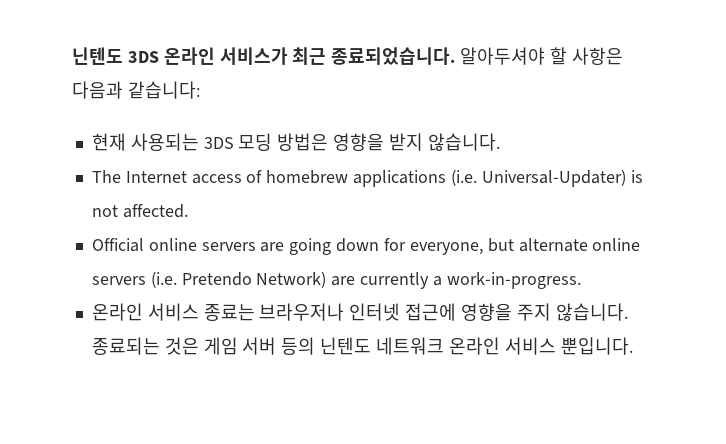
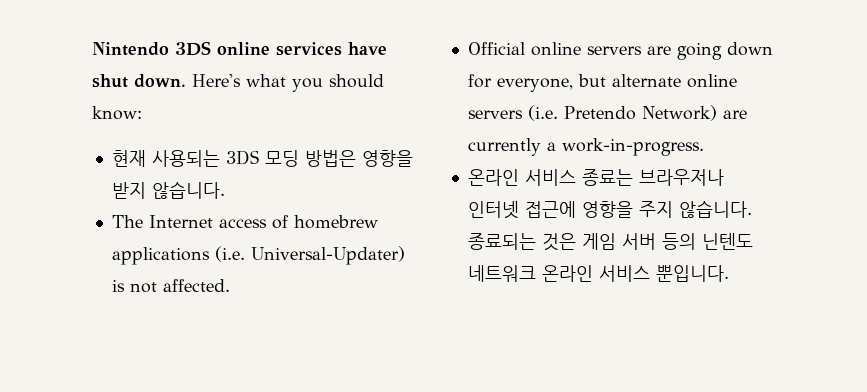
- 닌텐도 3DS 온라인 서비스가 최근 종료되었습니다. 알아두셔야 할 사항은 다음과 같습니다:
+ Nintendo 3DS online services have shut down. Here's what you should know:

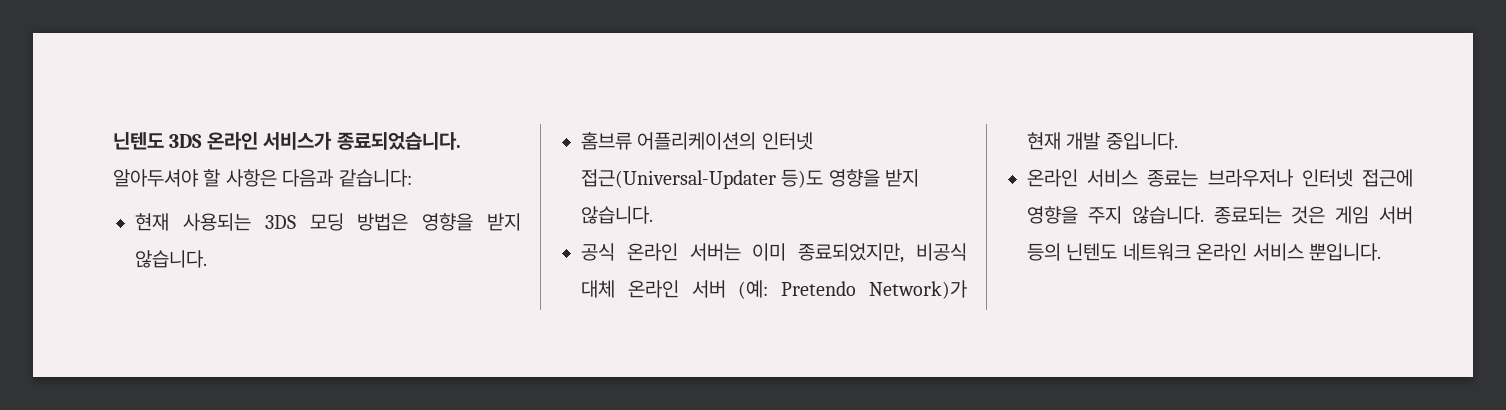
- Nintendo 3DS online services have shut down. Here's what you should know:
+ 닌텐도 3DS 온라인 서비스가 종료되었습니다. 알아두셔야 할 사항은 다음과 같습니다:
- The Internet access of homebrew applications (i.e. Universal-Updater) is not affected.
- Official online servers are going down for everyone, but alternate online servers (i.e. Pretendo Network) are currently a work-in-progress.
+ 홈브류 어플리케이션의 인터넷 접근(Universal-Updater 등)도 영향을 받지 않습니다.
+ 공식 온라인 서버는 이미 종료되었지만, 비공식 대체 온라인 서버 (예: Pretendo Network)가 현재 개발 중입니다.

